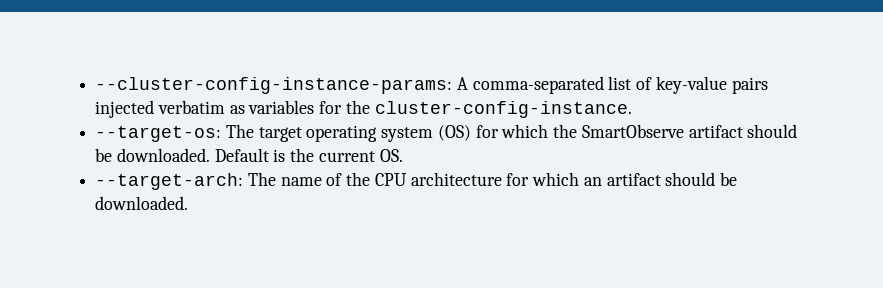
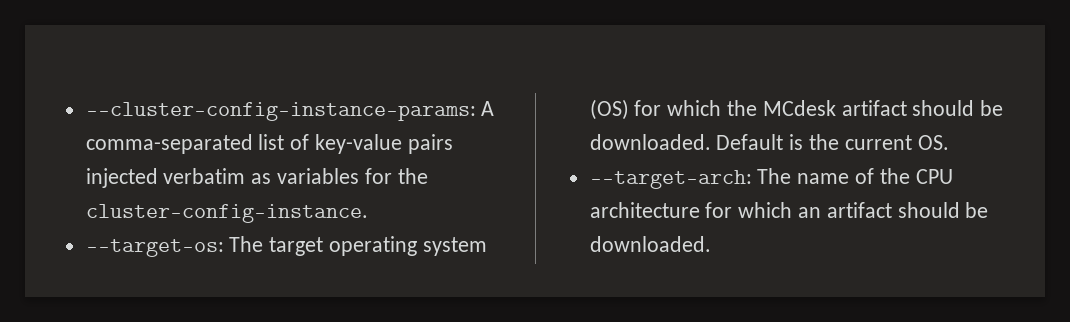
- --target-os: The target operating system (OS) for which the SmartObserve artifact should be downloaded.
+ --target-os: The target operating system (OS) for which the MCdesk artifact should be downloaded.

